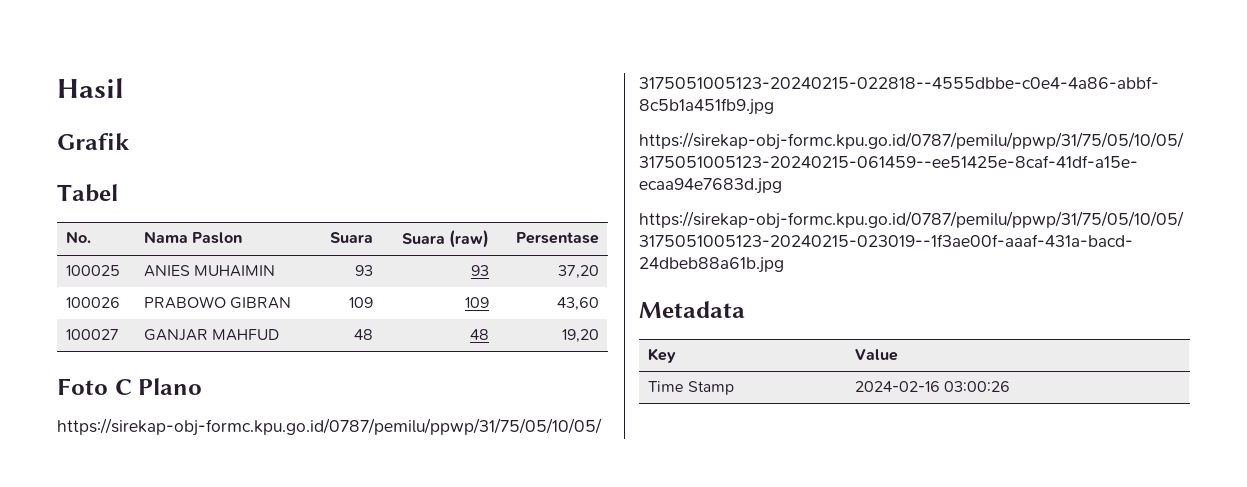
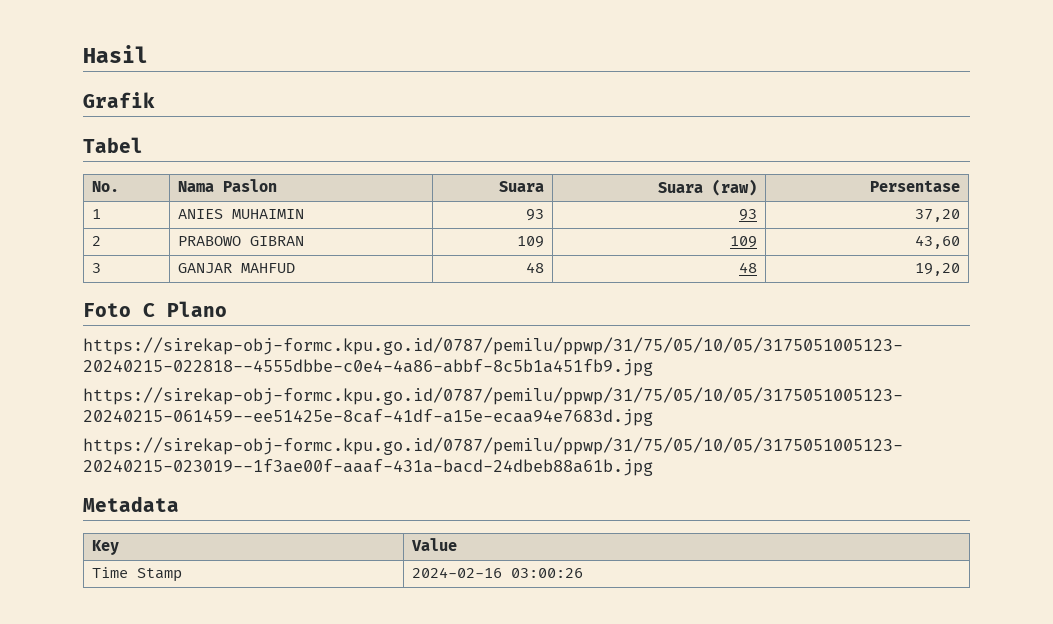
- 100025 | ANIES MUHAIMIN | 93 | 93 | 37,20
+ 1 | ANIES MUHAIMIN | 93 | 93 | 37,20
- 100026 | PRABOWO GIBRAN | 109 | 109 | 43,60
+ 2 | PRABOWO GIBRAN | 109 | 109 | 43,60
- 100027 | GANJAR MAHFUD | 48 | 48 | 19,20
+ 3 | GANJAR MAHFUD | 48 | 48 | 19,20

